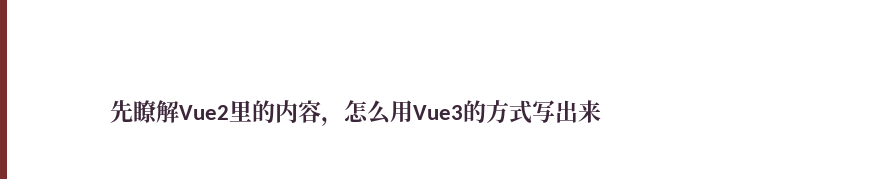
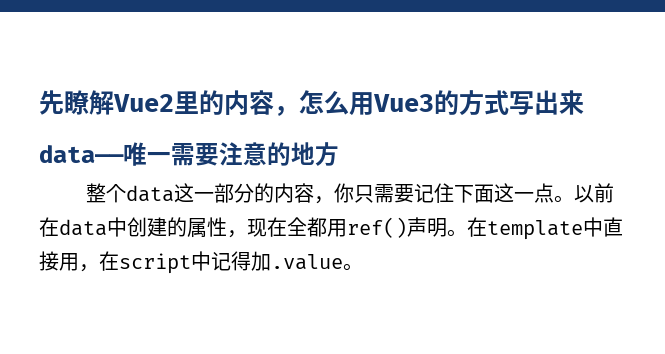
+ data——唯一需要注意的地方
+ 整个data这一部分的内容，你只需要记住下面这一点。以前在data中创建的属性，现在全都用ref()声明。在template中直接用，在script中记得加.value。

